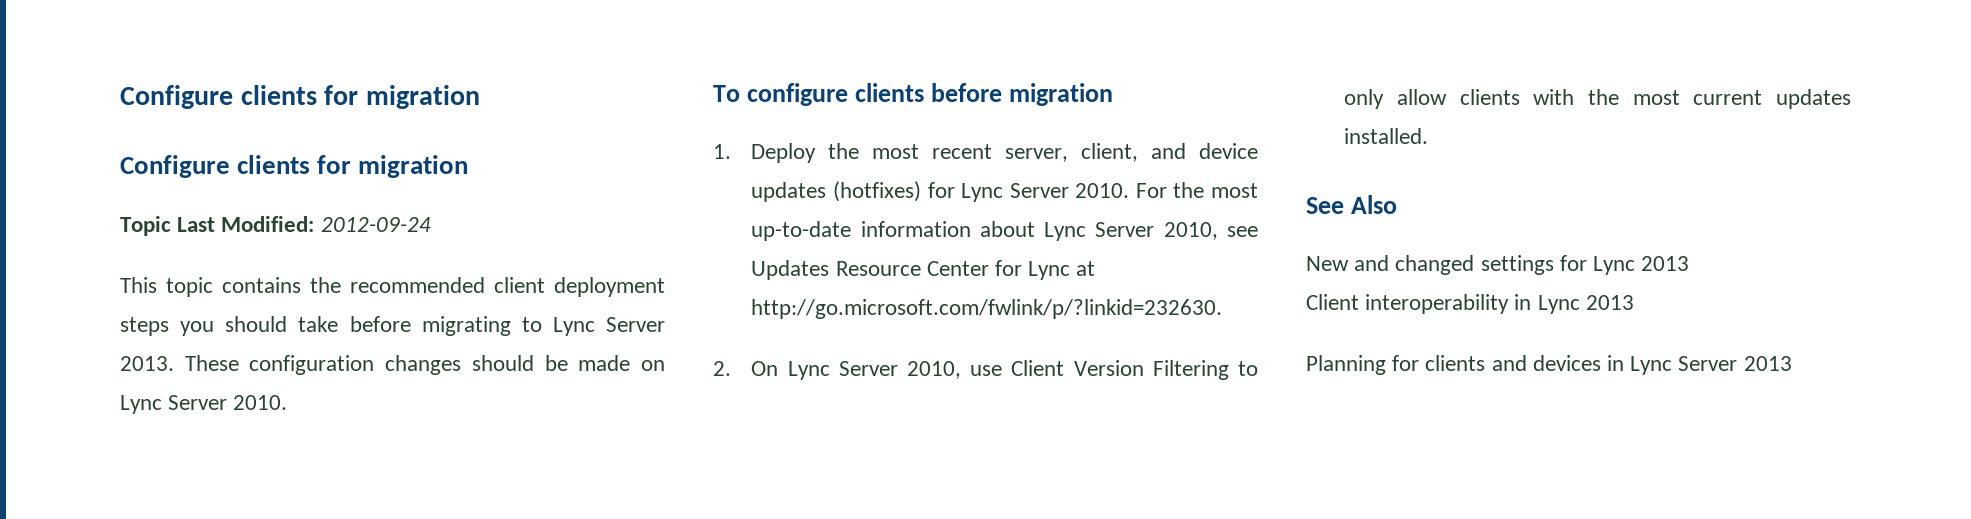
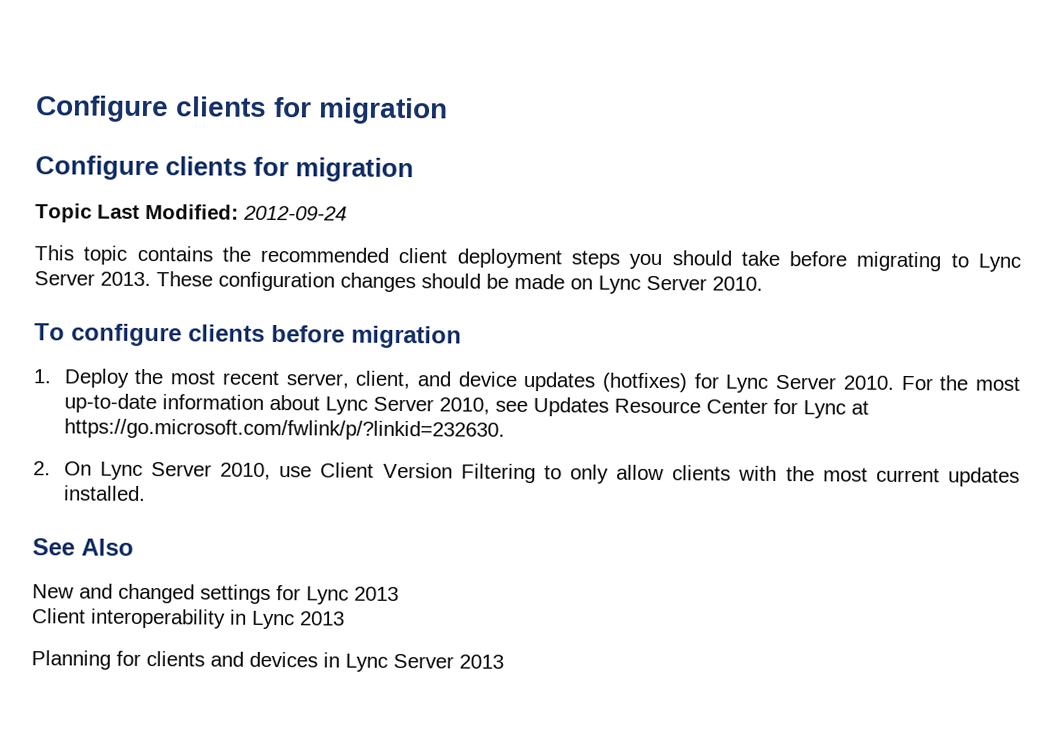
- For the most up-to-date information about Lync Server 2010, see Updates Resource Center for Lync at http://go.microsoft.com/fwlink/p/?linkid=232630.
+ For the most up-to-date information about Lync Server 2010, see Updates Resource Center for Lync at https://go.microsoft.com/fwlink/p/?linkid=232630.

